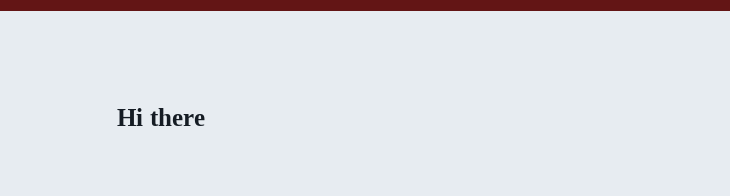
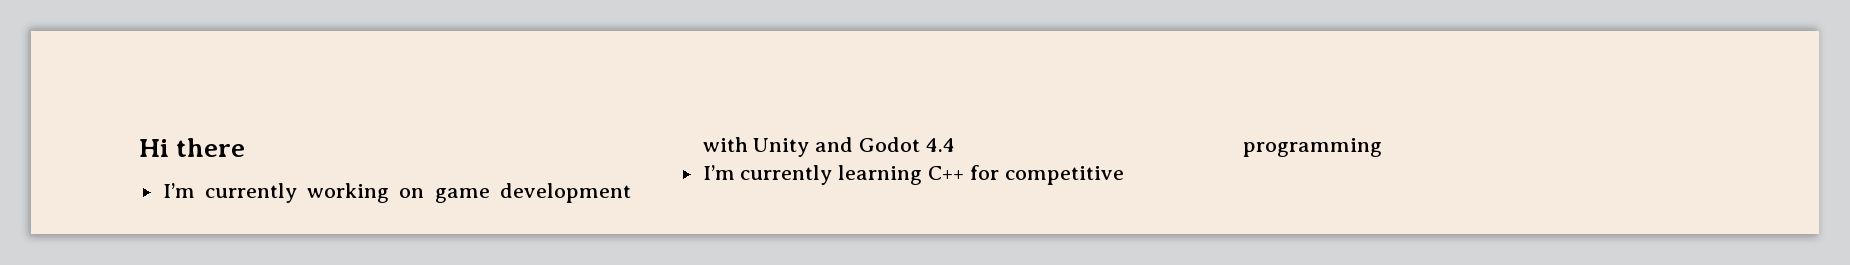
+ I’m currently working on game development with Unity and Godot 4.4
+ I’m currently learning C++ for competitive programming

